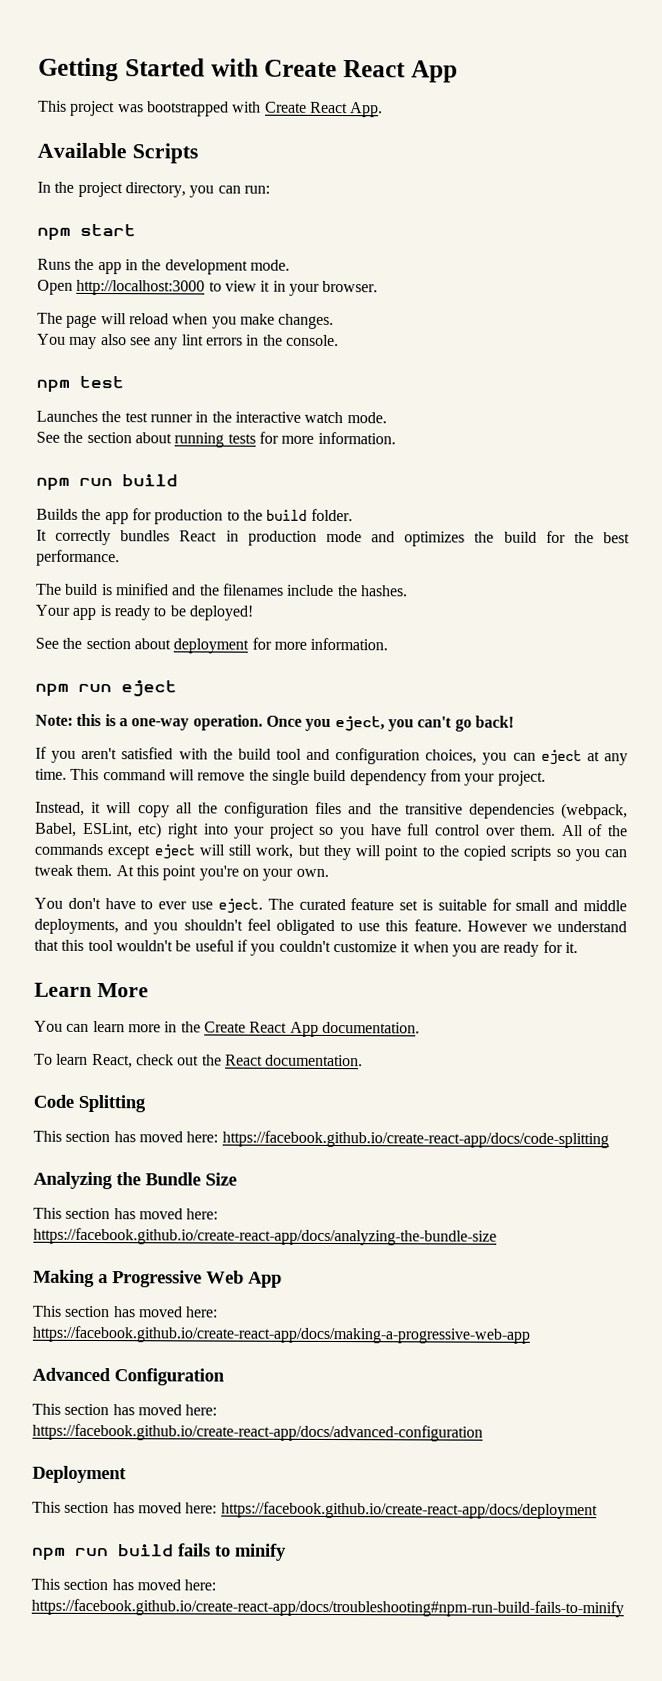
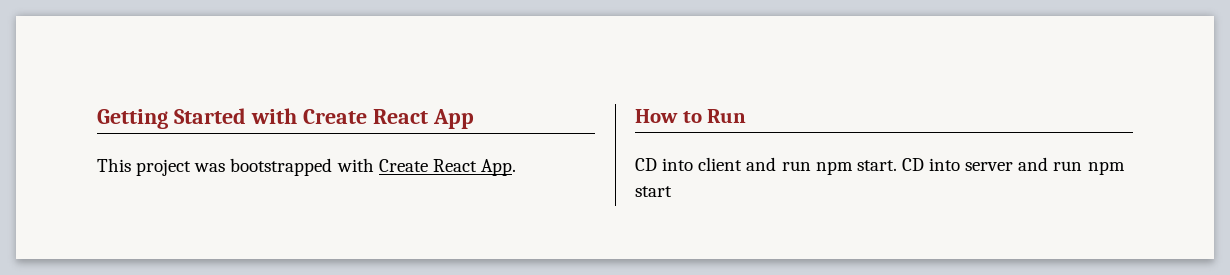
- Available Scripts
- In the project directory, you can run:
- npm start
- Runs the app in the development mode.
- Open http://localhost:3000 to view it in your browser.
- The page will reload when you make changes.
- You may also see any lint errors in the console.
- npm test
- Launches the test runner in the interactive watch mode.
- See the section about running tests for more information.
- npm run build
- Builds the app for production to the build folder.
- It correctly bundles React in production mode and optimizes the build for the best performance.
- The build is minified and the filenames include the hashes.
- Your app is ready to be deployed!
- See the section about deployment for more information.
- npm run eject
- Note: this is a one-way operation. Once you eject, you can't go back!
- If you aren't satisfied with the build tool and configuration choices, you can eject at any time. This command will remove the single build dependency from your project.
- Instead, it will copy all the configuration files and the transitive dependencies (webpack, Babel, ESLint, etc) right into your project so you have full control over them. All of the commands except eject will still work, but they will point to the copied scripts so you can tweak them. At this point you're on your own.
- You don't have to ever use eject. The curated feature set is suitable for small and middle deployments, and you shouldn't feel obligated to use this feature. However we understand that this tool wouldn't be useful if you couldn't customize it when you are ready for it.
- Learn More
- You can learn more in the Create React App documentation.
- To learn React, check out the React documentation.
- Code Splitting
- This section has moved here: https://facebook.github.io/create-react-app/docs/code-splitting
- Analyzing the Bundle Size
- This section has moved here: https://facebook.github.io/create-react-app/docs/analyzing-the-bundle-size
- Making a Progressive Web App
- This section has moved here: https://facebook.github.io/create-react-app/docs/making-a-progressive-web-app
- Advanced Configuration
- This section has moved here: https://facebook.github.io/create-react-app/docs/advanced-configuration
- Deployment
- This section has moved here: https://facebook.github.io/create-react-app/docs/deployment
- npm run build fails to minify
- This section has moved here: https://facebook.github.io/create-react-app/docs/troubleshooting#npm-run-build-fails-to-minify
+ How to Run
+ CD into client and run npm start. CD into server and run npm start

